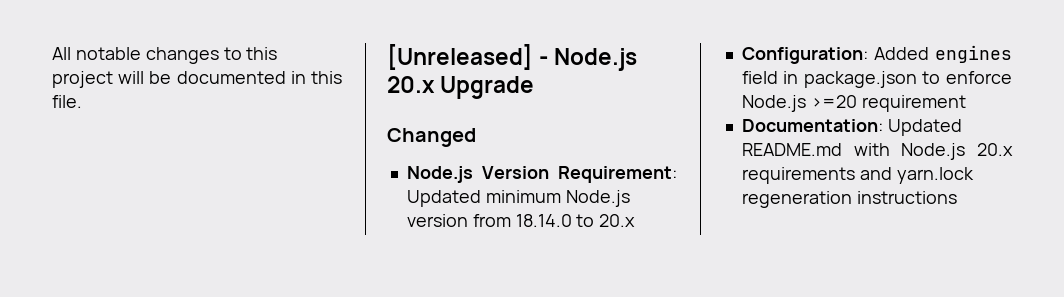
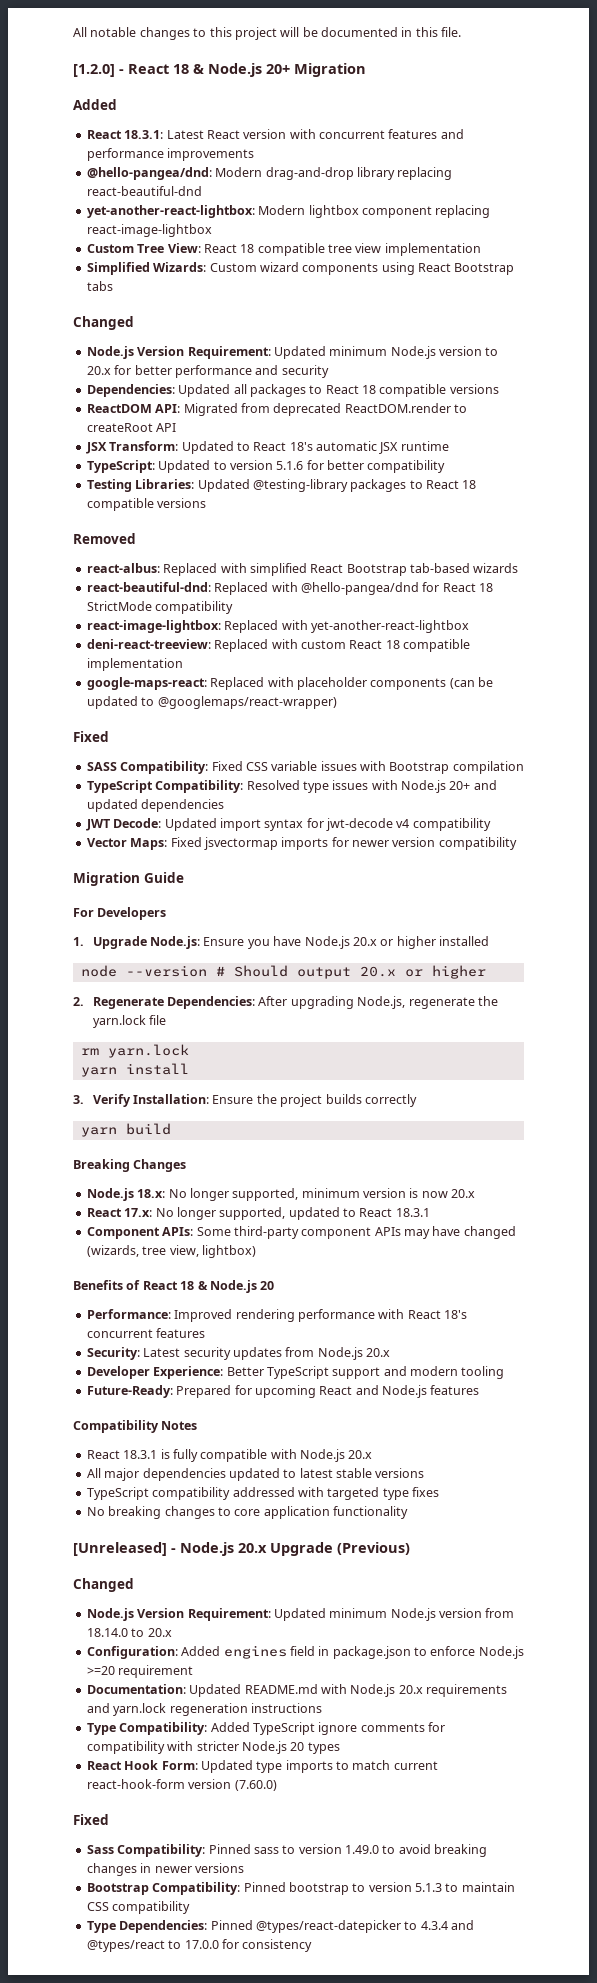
+ [1.2.0] - React 18 & Node.js 20+ Migration
+ Added
+ React 18.3.1: Latest React version with concurrent features and performance improvements
+ @hello-pangea/dnd: Modern drag-and-drop library replacing react-beautiful-dnd
+ yet-another-react-lightbox: Modern lightbox component replacing react-image-lightbox
+ Custom Tree View: React 18 compatible tree view implementation
+ Simplified Wizards: Custom wizard components using React Bootstrap tabs
+ Changed
+ Node.js Version Requirement: Updated minimum Node.js version to 20.x for better performance and security
+ Dependencies: Updated all packages to React 18 compatible versions
+ ReactDOM API: Migrated from deprecated ReactDOM.render to createRoot API
+ JSX Transform: Updated to React 18's automatic JSX runtime
+ TypeScript: Updated to version 5.1.6 for better compatibility
+ Testing Libraries: Updated @testing-library packages to React 18 compatible versions
+ Removed
+ react-albus: Replaced with simplified React Bootstrap tab-based wizards
+ react-beautiful-dnd: Replaced with @hello-pangea/dnd for React 18 StrictMode compatibility
+ react-image-lightbox: Replaced with yet-another-react-lightbox
+ deni-react-treeview: Replaced with custom React 18 compatible implementation
+ google-maps-react: Replaced with placeholder components (can be updated to @googlemaps/react-wrapper)
+ Fixed
+ SASS Compatibility: Fixed CSS variable issues with Bootstrap compilation
+ TypeScript Compatibility: Resolved type issues with Node.js 20+ and updated dependencies
+ JWT Decode: Updated import syntax for jwt-decode v4 compatibility
+ Vector Maps: Fixed jsvectormap imports for newer version compatibility
+ Migration Guide
+ For Developers
+ 1. Upgrade Node.js: Ensure you have Node.js 20.x or higher installed
+ node --version # Should output 20.x or higher
+ 2. Regenerate Dependencies: After upgrading Node.js, regenerate the yarn.lock file
+ rm yarn.lock
+ yarn install
+ 3. Verify Installation: Ensure the project builds correctly
+ yarn build
+ Breaking Changes
+ Node.js 18.x: No longer supported, minimum version is now 20.x
+ React 17.x: No longer supported, updated to React 18.3.1
+ Component APIs: Some third-party component APIs may have changed (wizards, tree view, lightbox)
+ Benefits of React 18 & Node.js 20
+ Performance: Improved rendering performance with React 18's concurrent features
+ Security: Latest security updates from Node.js 20.x
+ Developer Experience: Better TypeScript support and modern tooling
+ Future-Ready: Prepared for upcoming React and Node.js features
+ Compatibility Notes
+ React 18.3.1 is fully compatible with Node.js 20.x
+ All major dependencies updated to latest stable versions
+ TypeScript compatibility addressed with targeted type fixes
+ No breaking changes to core application functionality
- [Unreleased] - Node.js 20.x Upgrade
+ [Unreleased] - Node.js 20.x Upgrade (Previous)
+ Type Compatibility: Added TypeScript ignore comments for compatibility with stricter Node.js 20 types
+ React Hook Form: Updated type imports to match current react-hook-form version (7.60.0)
+ Fixed
+ Sass Compatibility: Pinned sass to version 1.49.0 to avoid breaking changes in newer versions
+ Bootstrap Compatibility: Pinned bootstrap to version 5.1.3 to maintain CSS compatibility
+ Type Dependencies: Pinned @types/react-datepicker to 4.3.4 and @types/react to 17.0.0 for consistency

